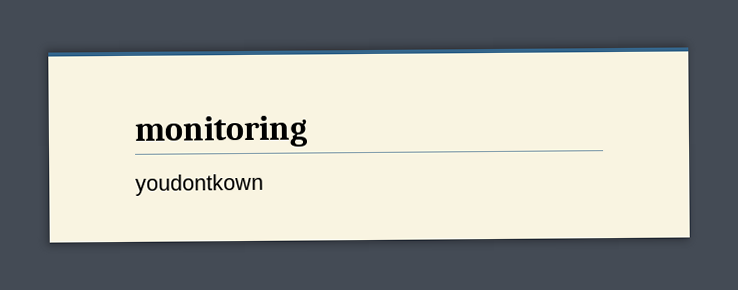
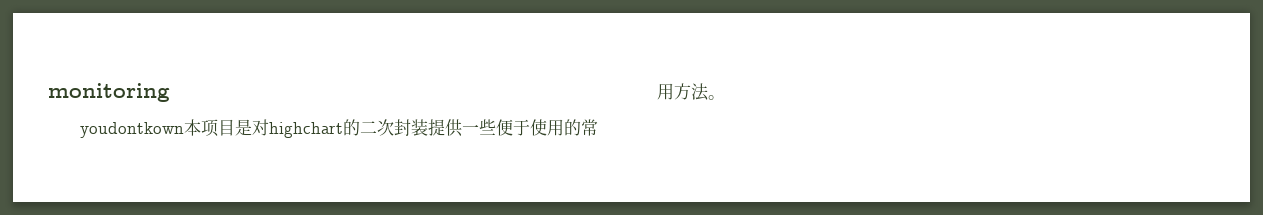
- youdontkown
+ youdontkown本项目是对highchart的二次封装提供一些便于使用的常用方法。

